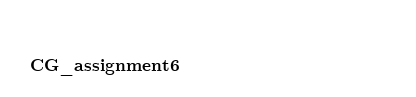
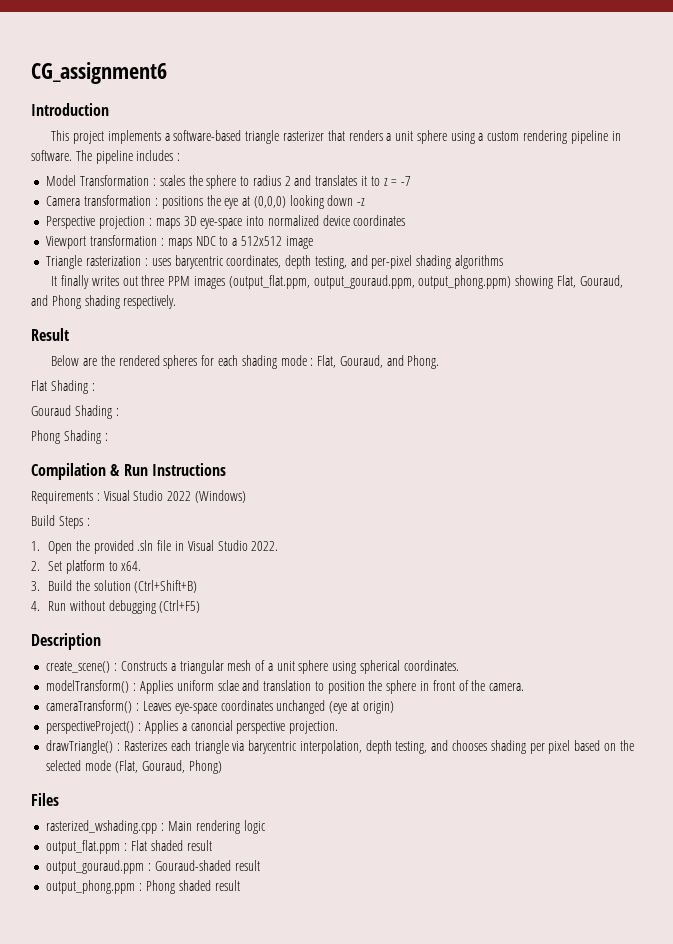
+ Introduction
+ This project implements a software-based triangle rasterizer that renders a unit sphere using a custom rendering pipeline in software. The pipeline includes :
+ Model Transformation : scales the sphere to radius 2 and translates it to z = -7
+ Camera transformation : positions the eye at (0,0,0) looking down -z
+ Perspective projection : maps 3D eye-space into normalized device coordinates
+ Viewport transformation : maps NDC to a 512x512 image
+ Triangle rasterization : uses barycentric coordinates, depth testing, and per-pixel shading algorithms
+ It finally writes out three PPM images (output_flat.ppm, output_gouraud.ppm, output_phong.ppm) showing Flat, Gouraud, and Phong shading respectively.
+ Result
+ Below are the rendered spheres for each shading mode : Flat, Gouraud, and Phong.
+ Flat Shading :
+ Gouraud Shading :
+ Phong Shading :
+ Compilation & Run Instructions
+ Requirements : Visual Studio 2022 (Windows)
+ Build Steps :
+ 1. Open the provided .sln file in Visual Studio 2022.
+ 2. Set platform to x64.
+ 3. Build the solution (Ctrl+Shift+B)
+ 4. Run without debugging (Ctrl+F5)
+ Description
+ create_scene() : Constructs a triangular mesh of a unit sphere using spherical coordinates.
+ modelTransform() : Applies uniform sclae and translation to position the sphere in front of the camera.
+ cameraTransform() : Leaves eye-space coordinates unchanged (eye at origin)
+ perspectiveProject() : Applies a canoncial perspective projection.
+ drawTriangle() : Rasterizes each triangle via barycentric interpolation, depth testing, and chooses shading per pixel based on the selected mode (Flat, Gouraud, Phong)
+ Files
+ rasterized_wshading.cpp : Main rendering logic
+ output_flat.ppm : Flat shaded result
+ output_gouraud.ppm : Gouraud-shaded result
+ output_phong.ppm : Phong shaded result

